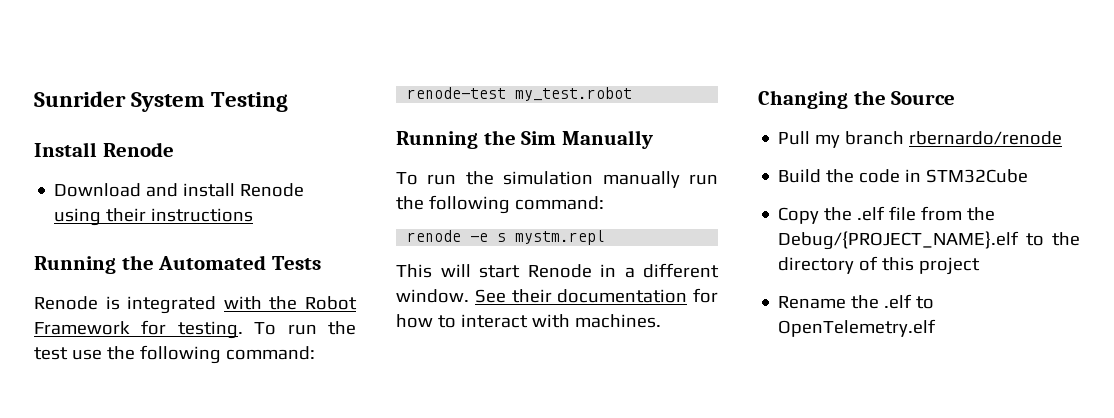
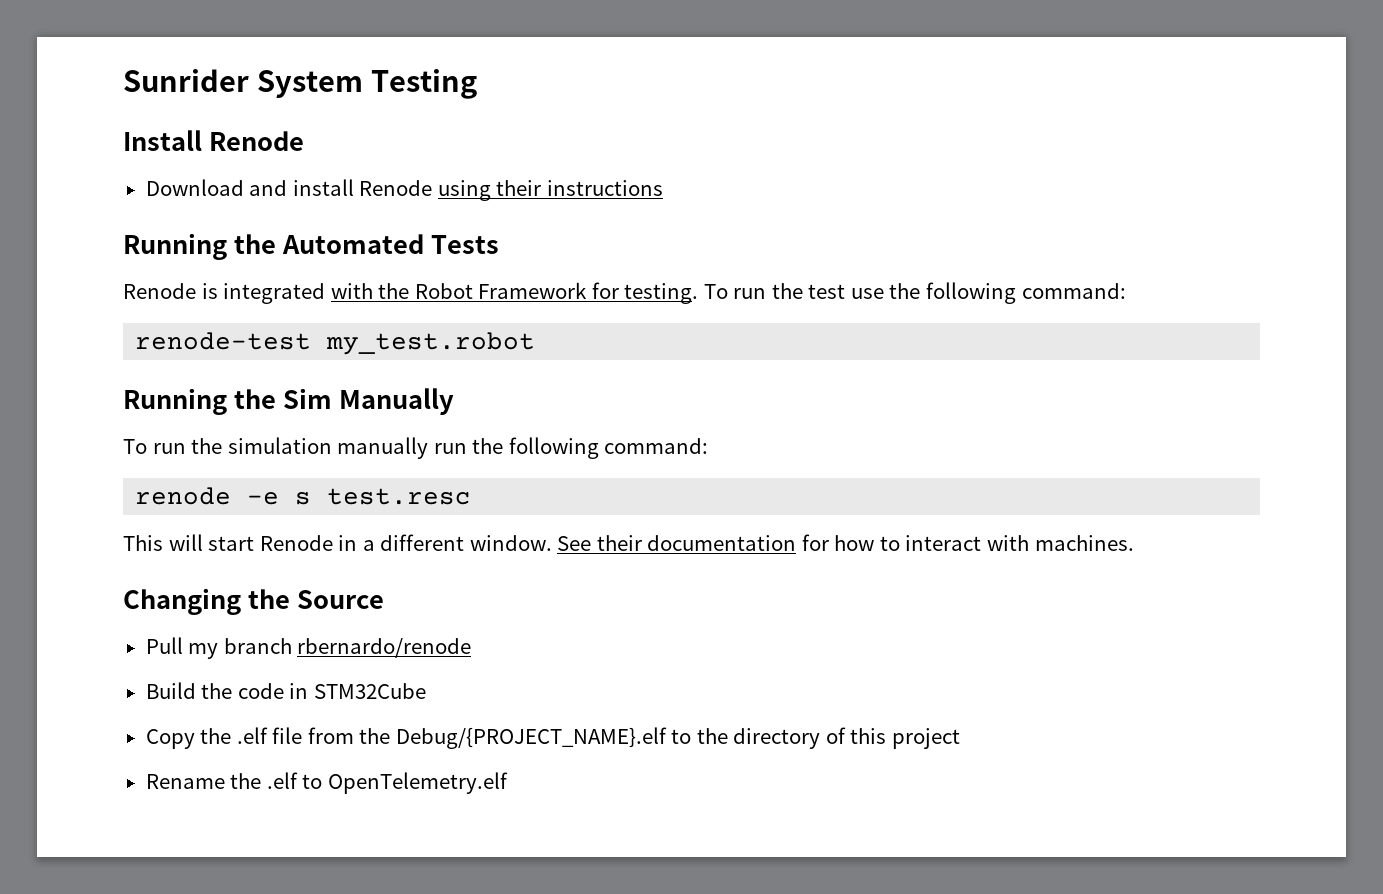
- renode -e s mystm.repl
+ renode -e s test.resc

